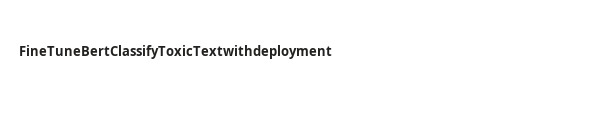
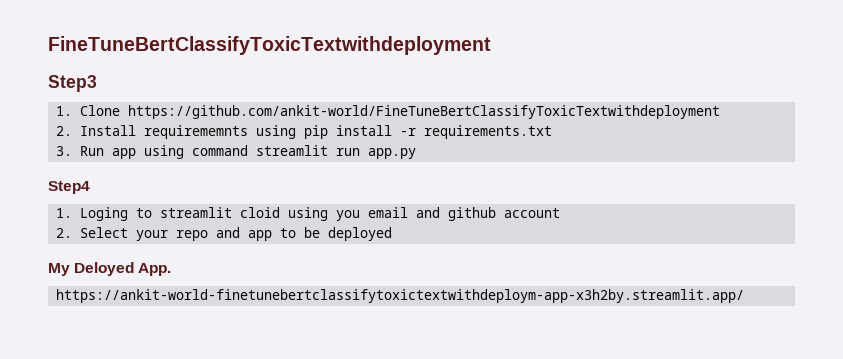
+ Step3
+ 1. Clone https://github.com/ankit-world/FineTuneBertClassifyToxicTextwithdeployment
+ 2. Install requirememnts using pip install -r requirements.txt
+ 3. Run app using command streamlit run app.py
+ Step4
+ 1. Loging to streamlit cloid using you email and github account
+ 2. Select your repo and app to be deployed
+ My Deloyed App.
+ https://ankit-world-finetunebertclassifytoxictextwithdeploym-app-x3h2by.streamlit.app/

